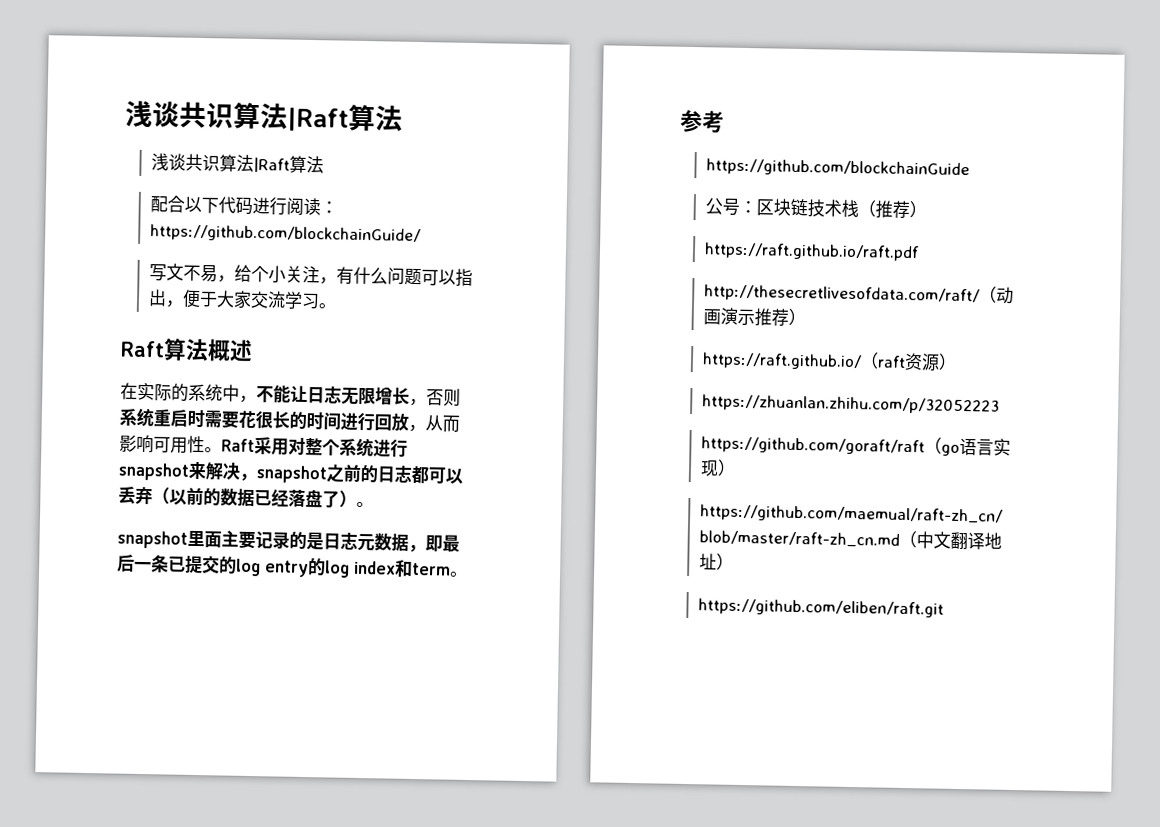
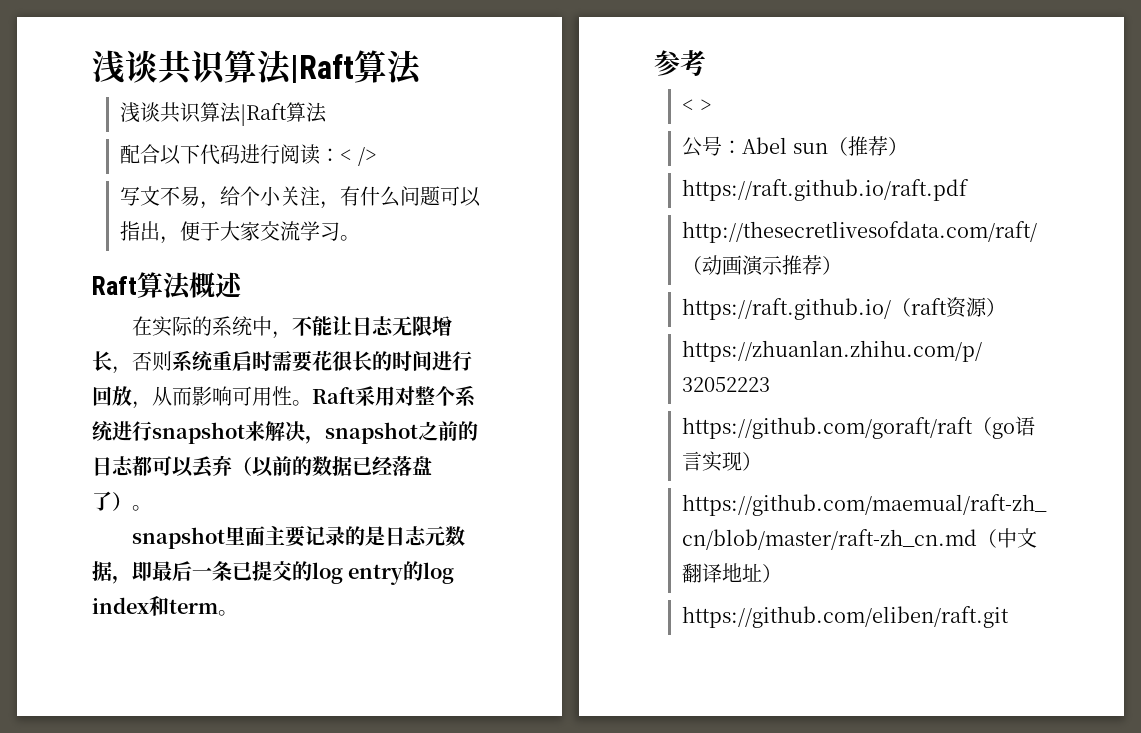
- 配合以下代码进行阅读：https://github.com/blockchainGuide/
+ 配合以下代码进行阅读：< />
- https://github.com/blockchainGuide
+ < >
- 公号：区块链技术栈（推荐）
+ 公号：Abel sun（推荐）

